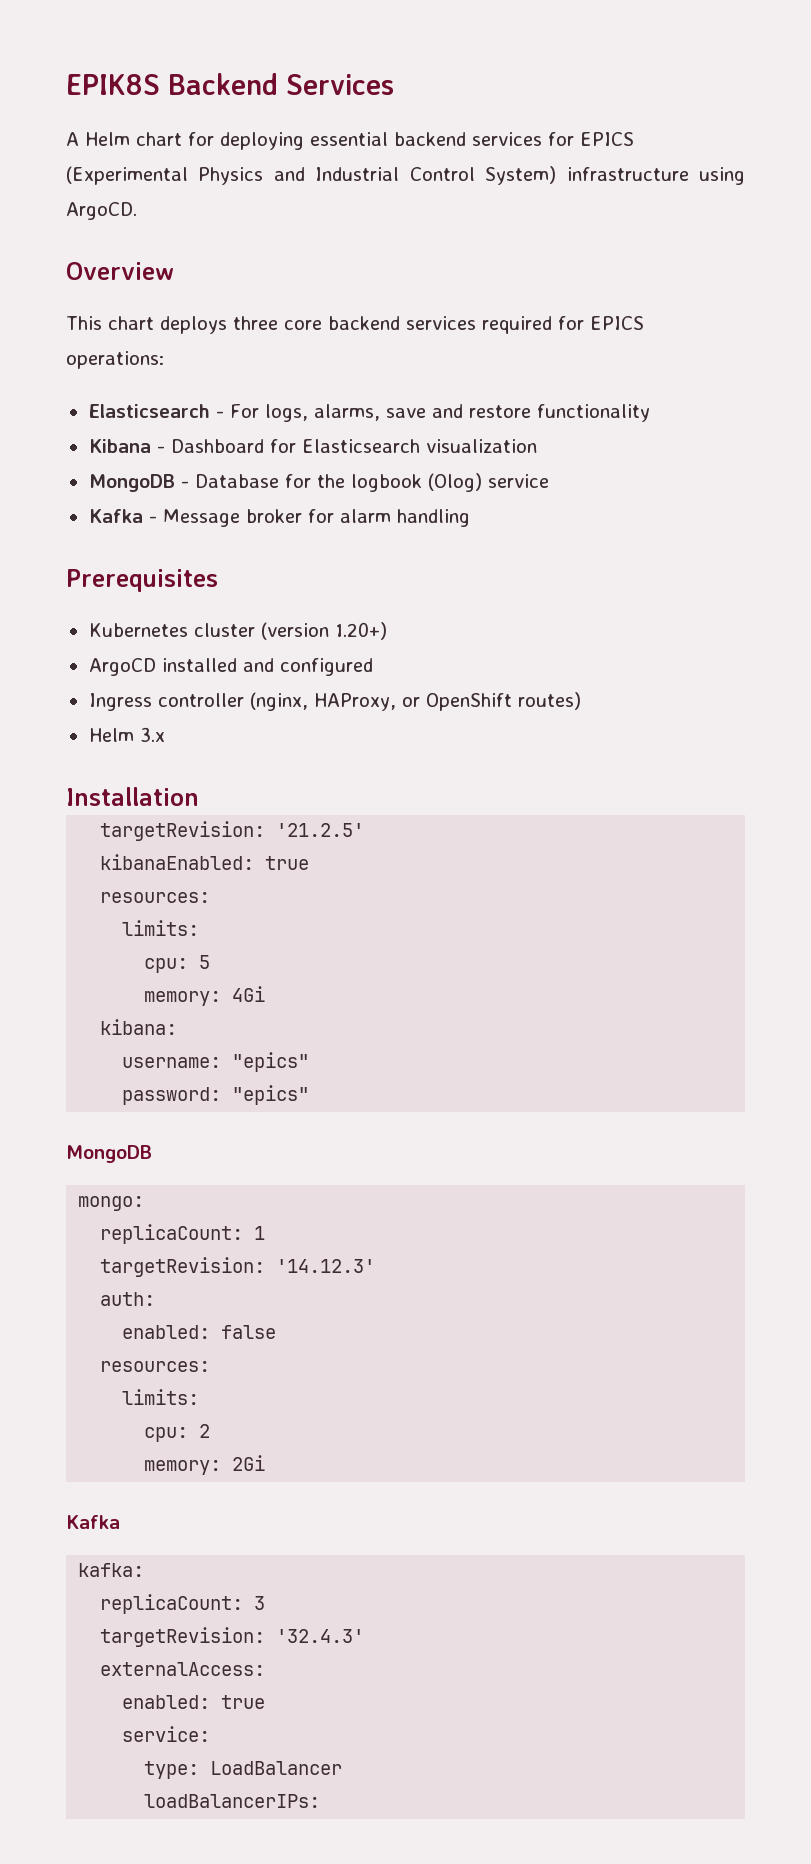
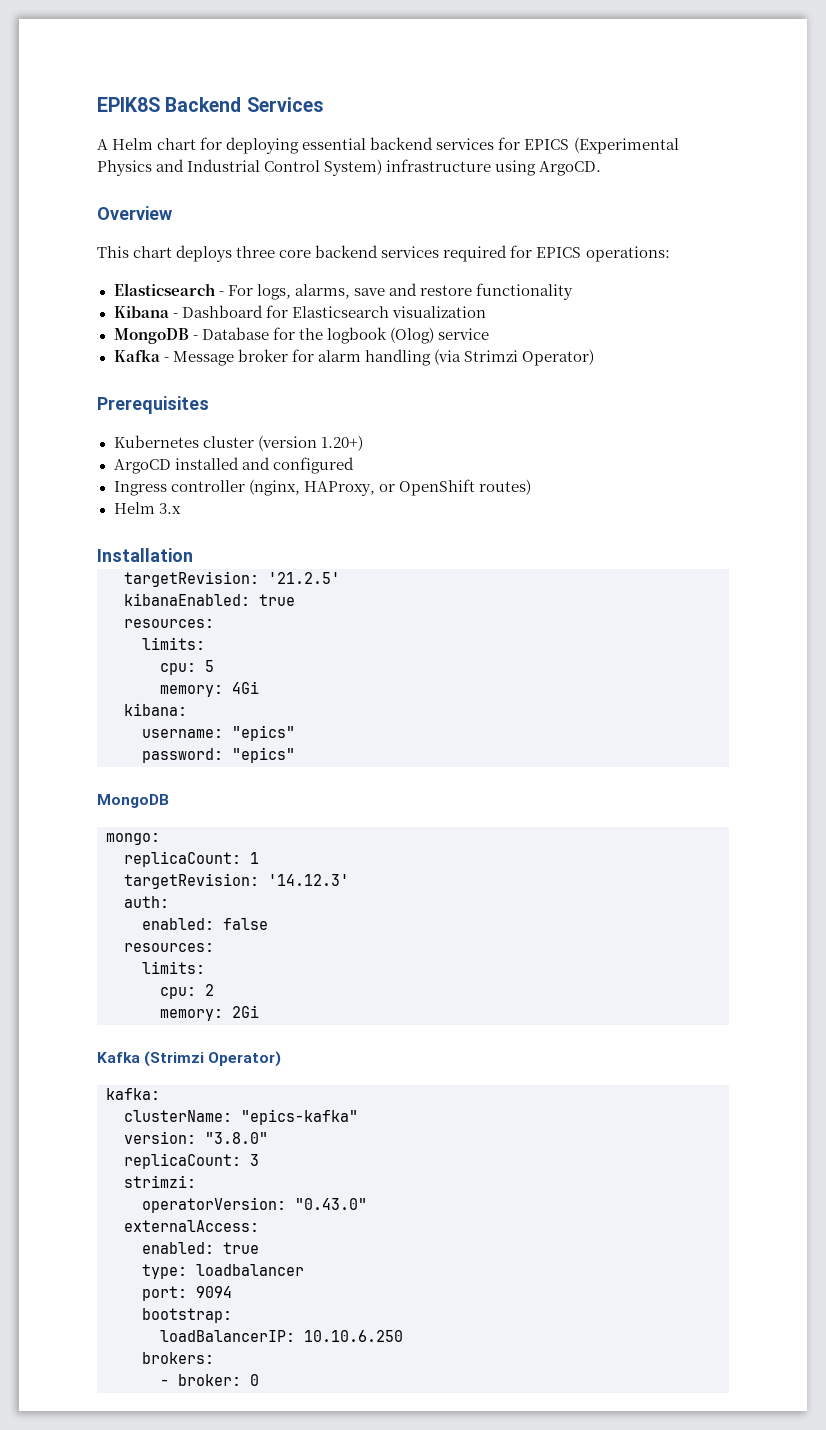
- Kafka - Message broker for alarm handling
+ Kafka - Message broker for alarm handling (via Strimzi Operator)
  memory: 2Gi
- Kafka
+ Kafka (Strimzi Operator)
+ clusterName: "epics-kafka"
+ version: "3.8.0"
- targetRevision: '32.4.3'
+ strimzi:
+ operatorVersion: "0.43.0"
- service:
- type: LoadBalancer
- loadBalancerIPs:
+ type: loadbalancer
+ port: 9094
+ bootstrap:
+ loadBalancerIP: 10.10.6.250
+ brokers:
+ - broker: 0

